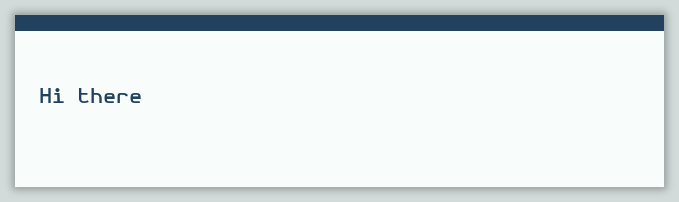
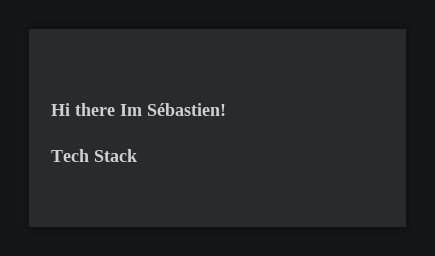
- Hi there
+ Hi there Im Sébastien!
+ Tech Stack

